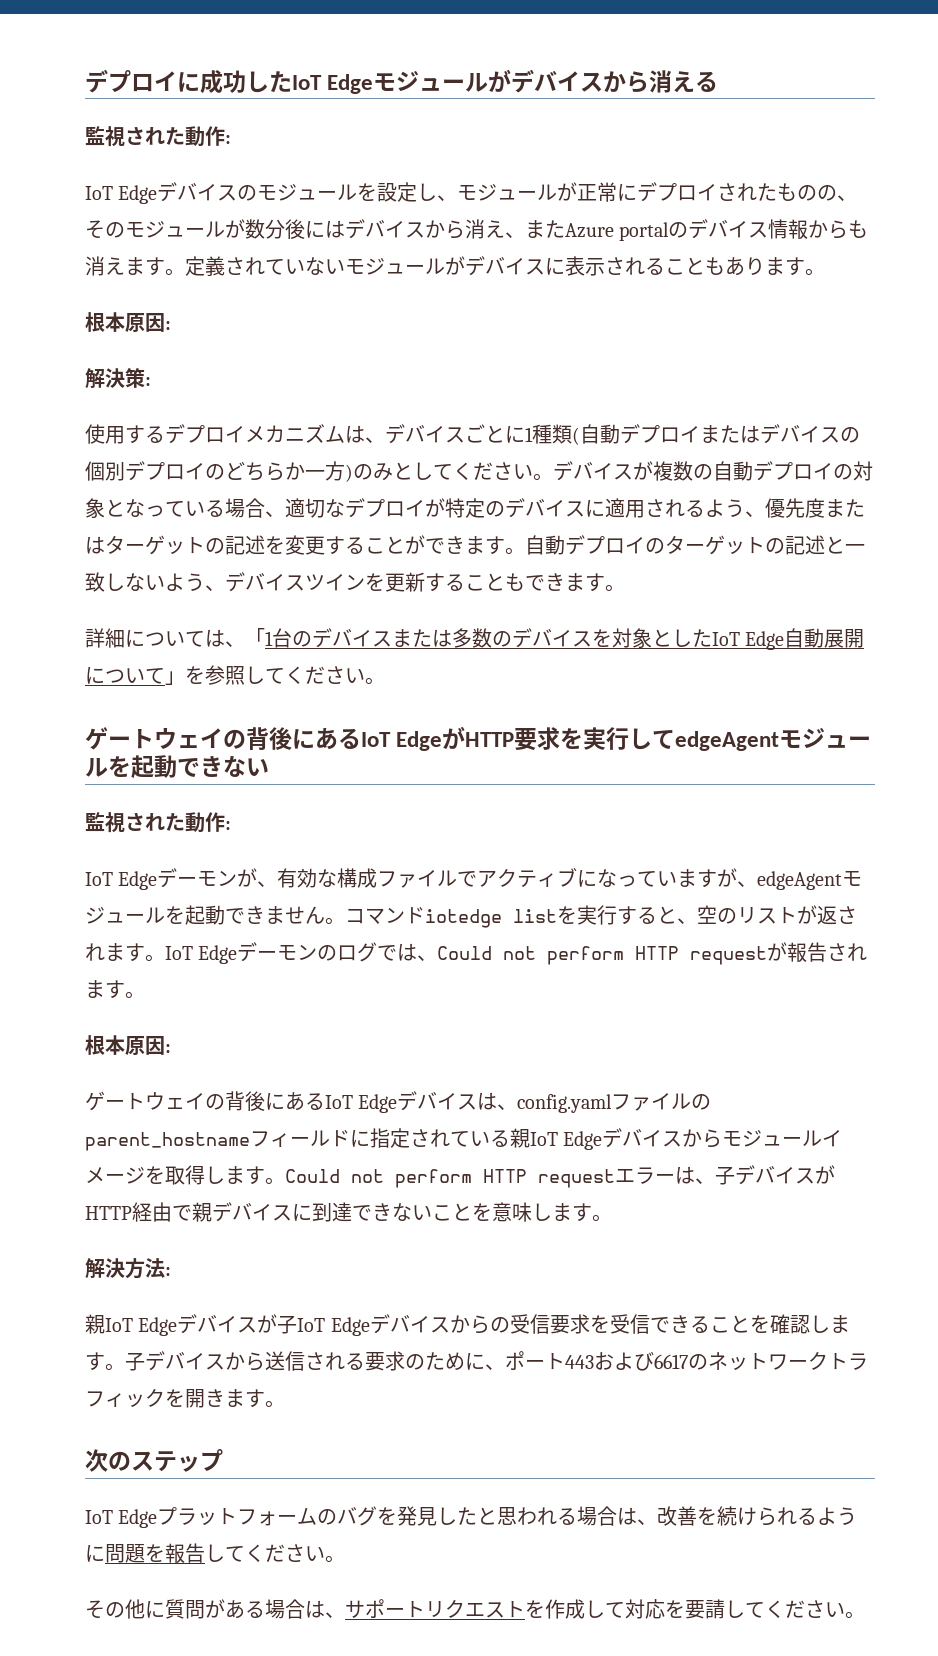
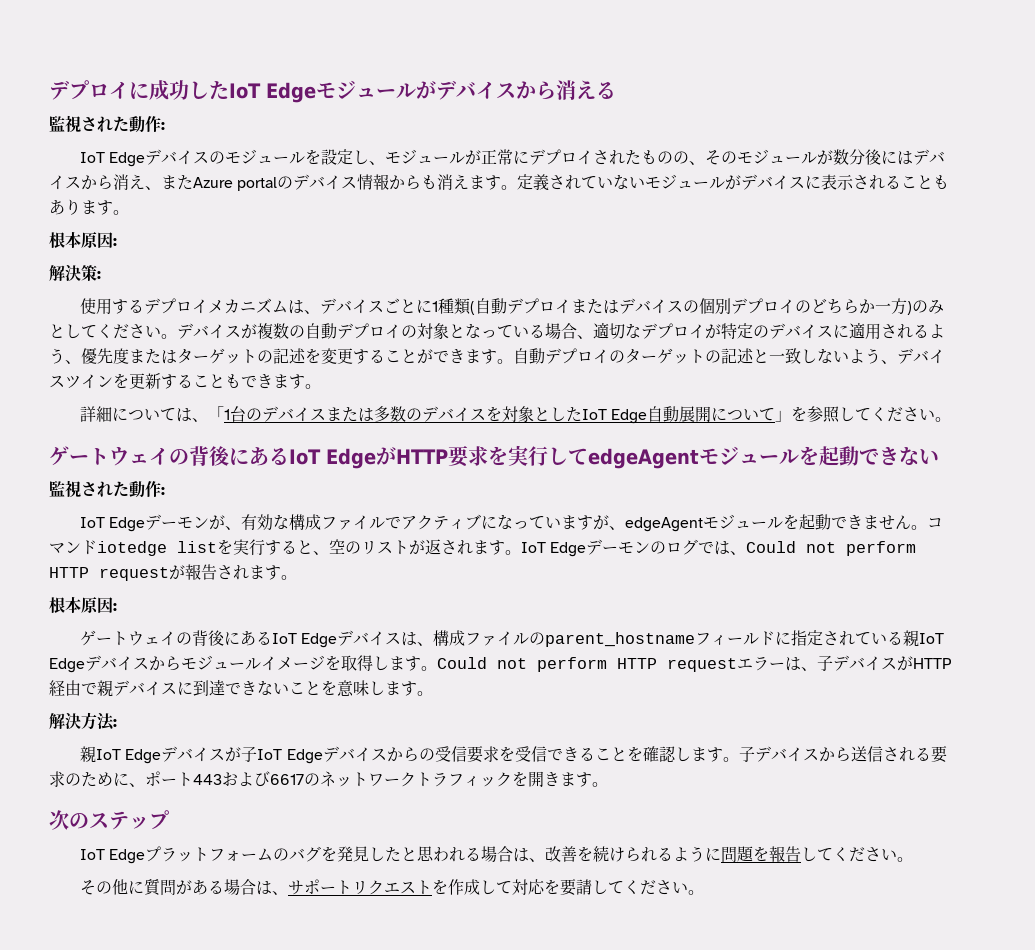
- ゲートウェイの背後にあるIoT Edgeデバイスは、config.yamlファイルのparent_hostnameフィールドに指定されている親IoT Edgeデバイスからモジュールイメージを取得します。
+ ゲートウェイの背後にあるIoT Edgeデバイスは、構成ファイルのparent_hostnameフィールドに指定されている親IoT Edgeデバイスからモジュールイメージを取得します。

